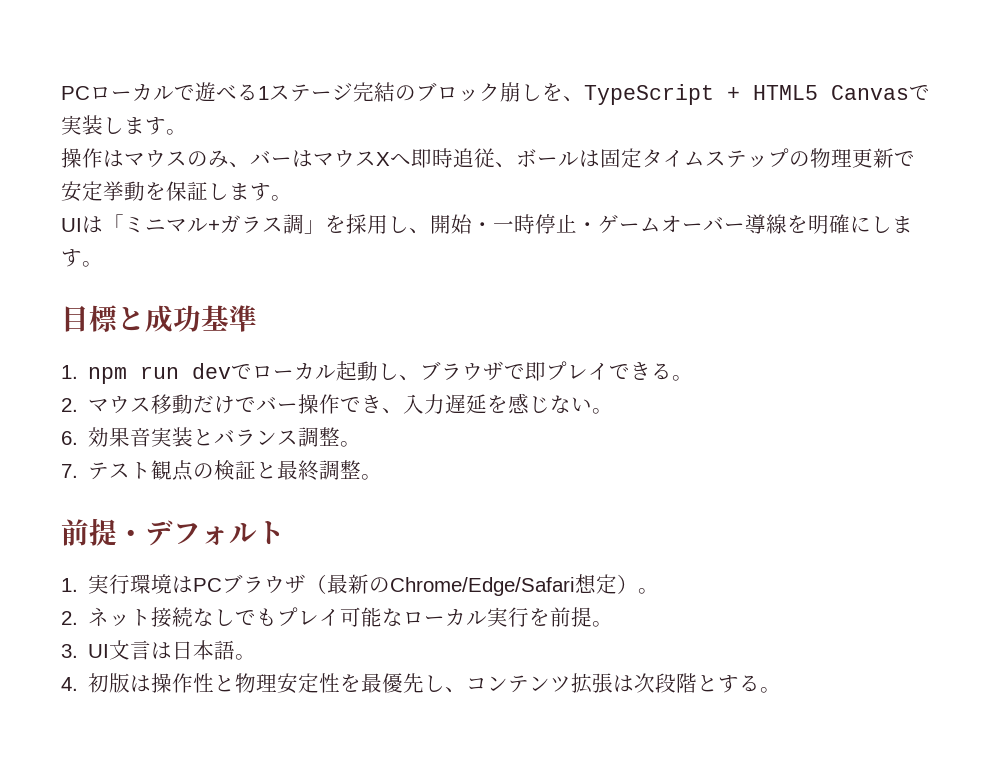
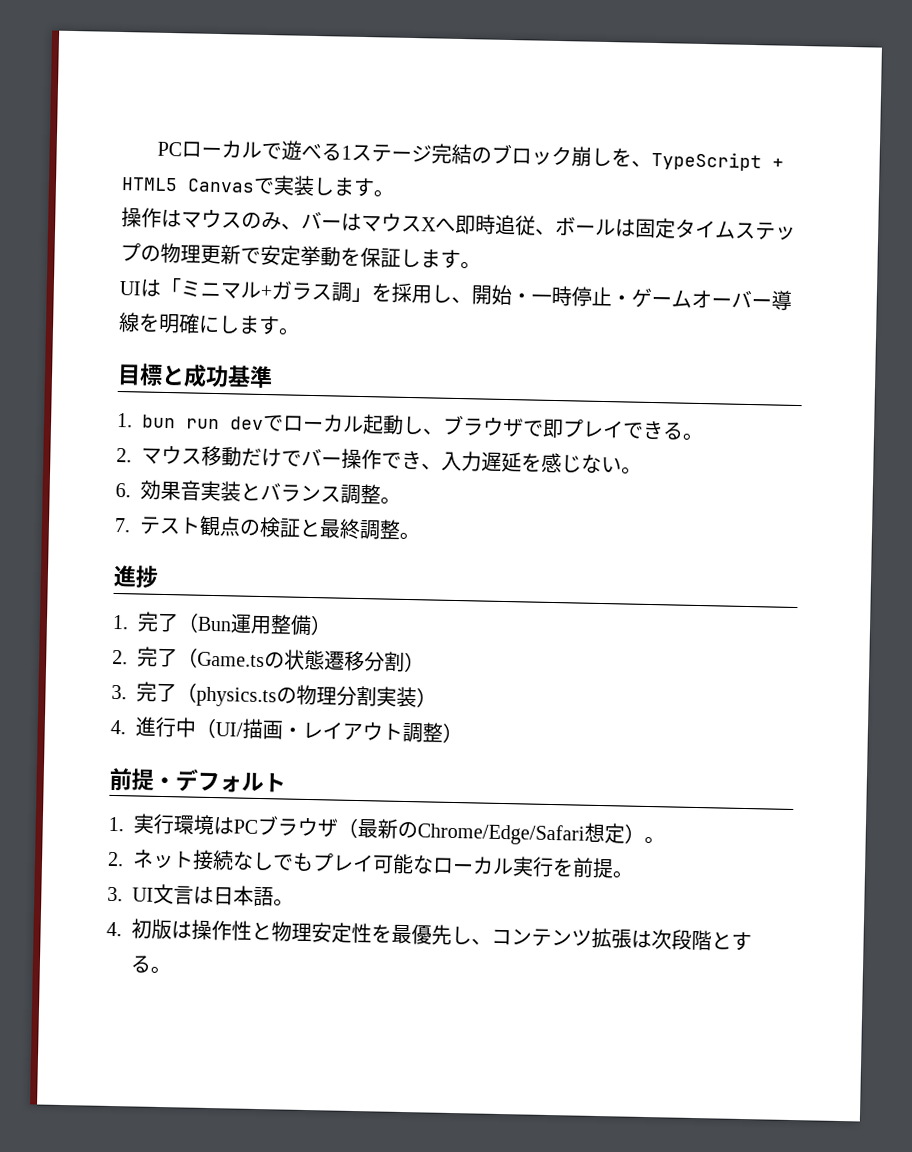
- 1. npm run devでローカル起動し、ブラウザで即プレイできる。
+ 1. bun run devでローカル起動し、ブラウザで即プレイできる。
+ 進捗
+ 1.完了（Bun運用整備）
+ 2.完了（Game.tsの状態遷移分割）
+ 3.完了（physics.tsの物理分割実装）
+ 4.進行中（UI/描画・レイアウト調整）

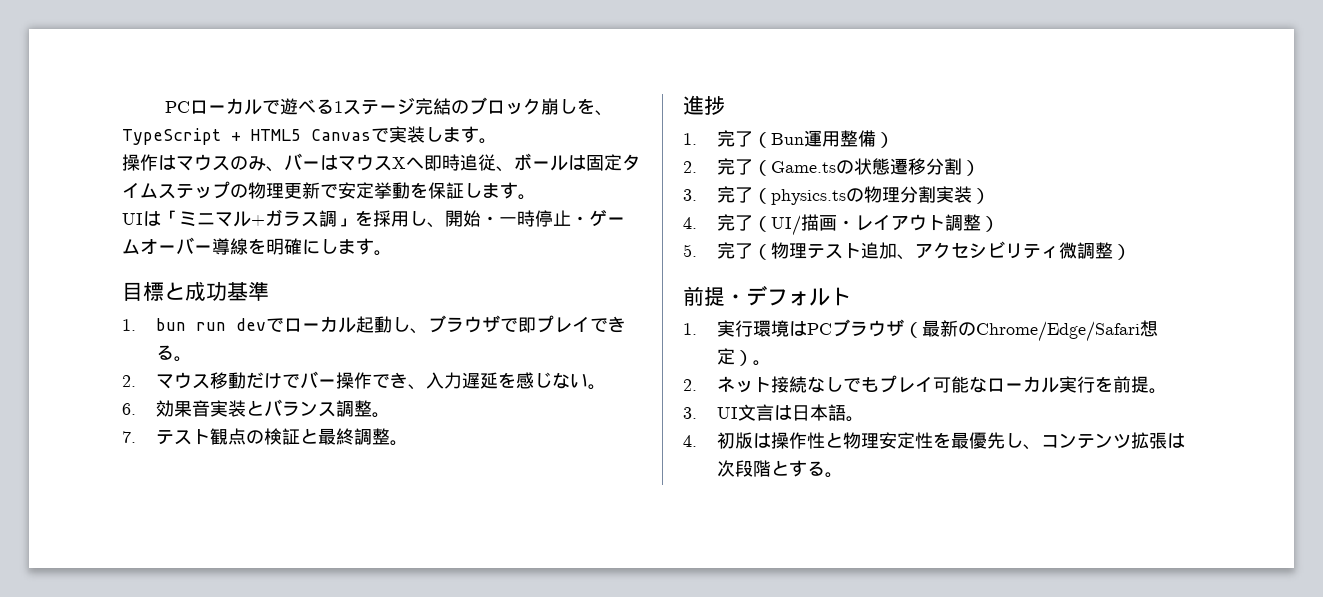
- 4.進行中（UI/描画・レイアウト調整）
+ 4.完了（UI/描画・レイアウト調整）
+ 5.完了（物理テスト追加、アクセシビリティ微調整）

